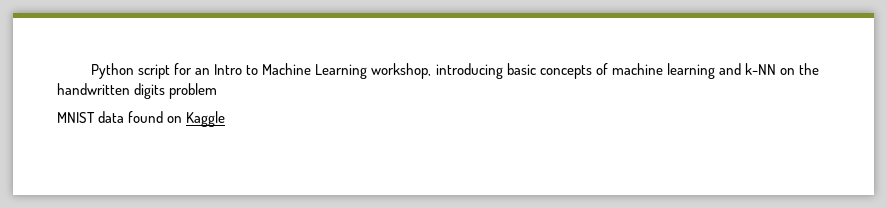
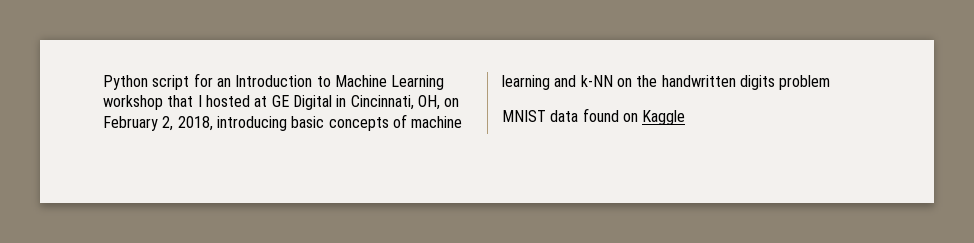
- Python script for an Intro to Machine Learning workshop, introducing basic concepts of machine learning and k-NN on the handwritten digits problem
+ Python script for an Introduction to Machine Learning workshop that I hosted at GE Digital in Cincinnati, OH, on February 2, 2018, introducing basic concepts of machine learning and k-NN on the handwritten digits problem

